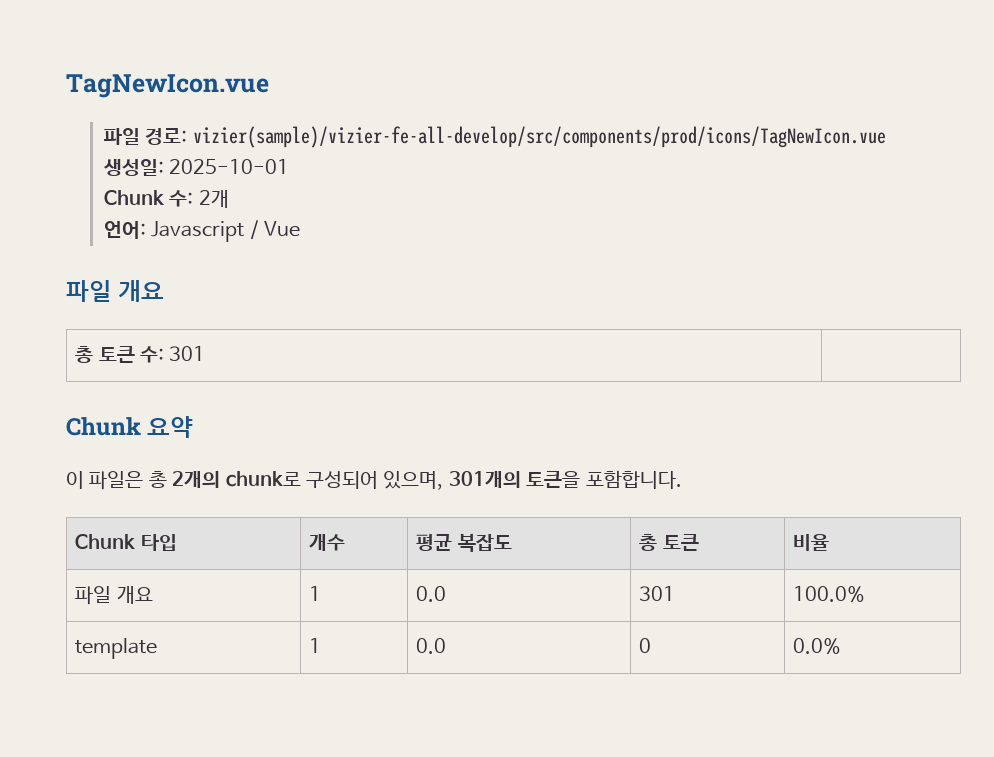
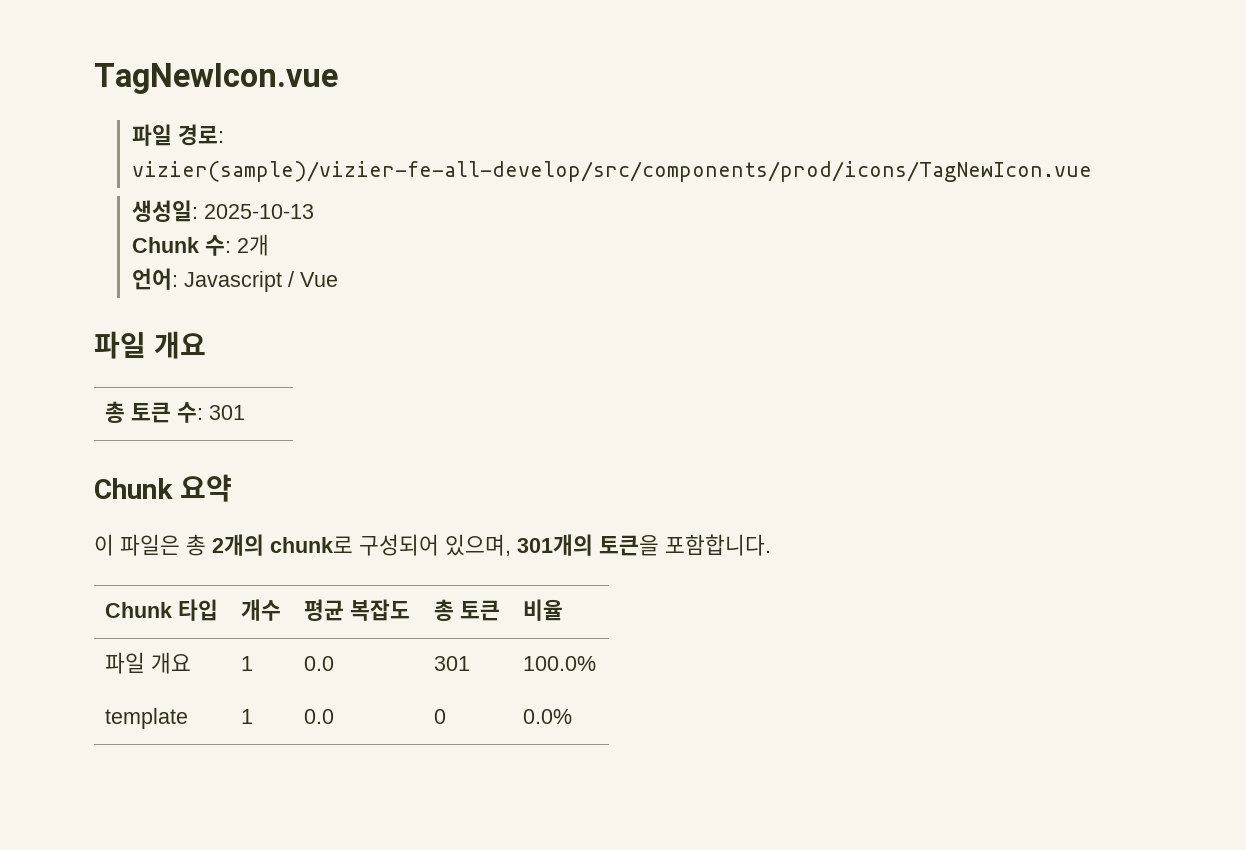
- 생성일: 2025-10-01
+ 생성일: 2025-10-13

